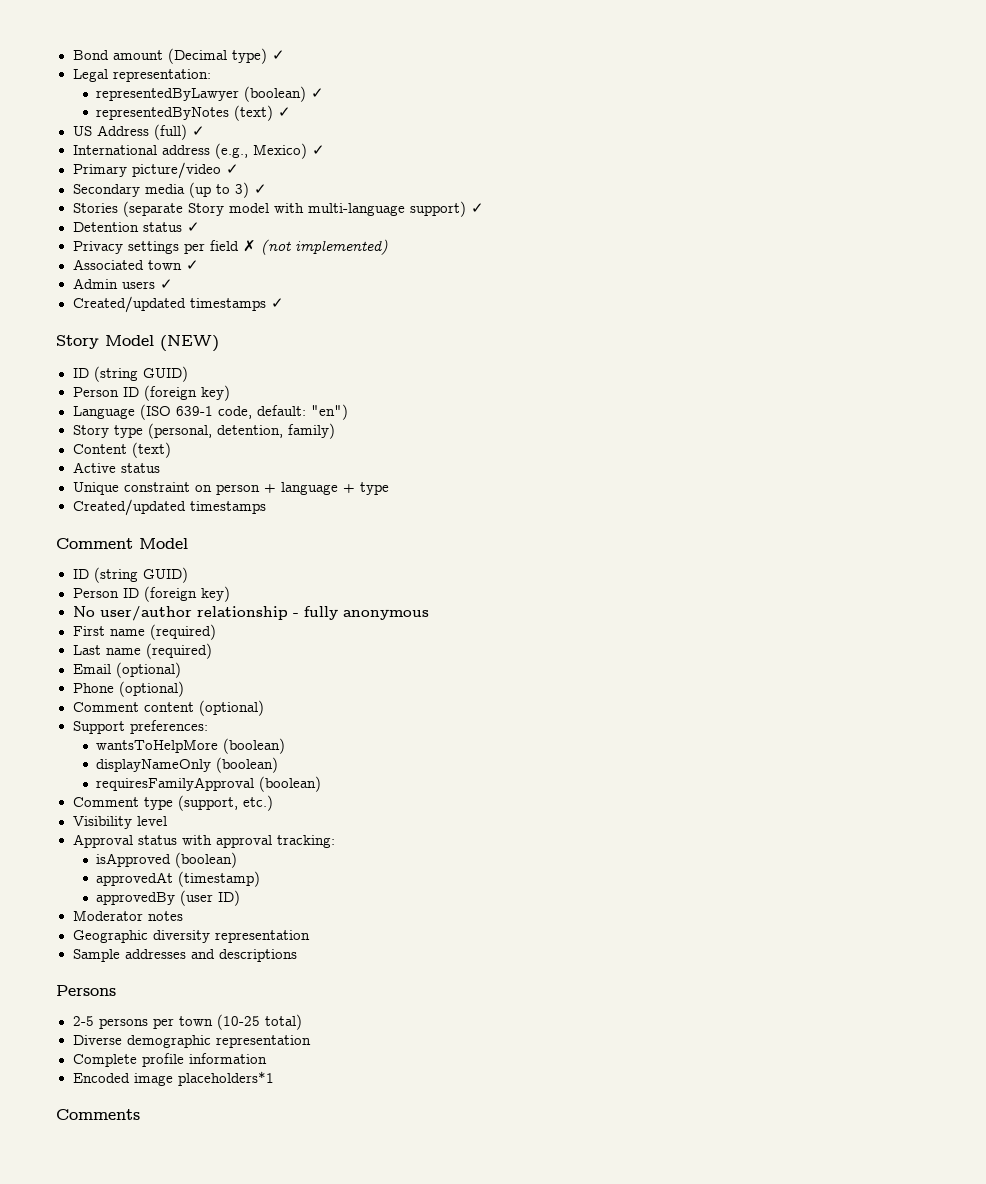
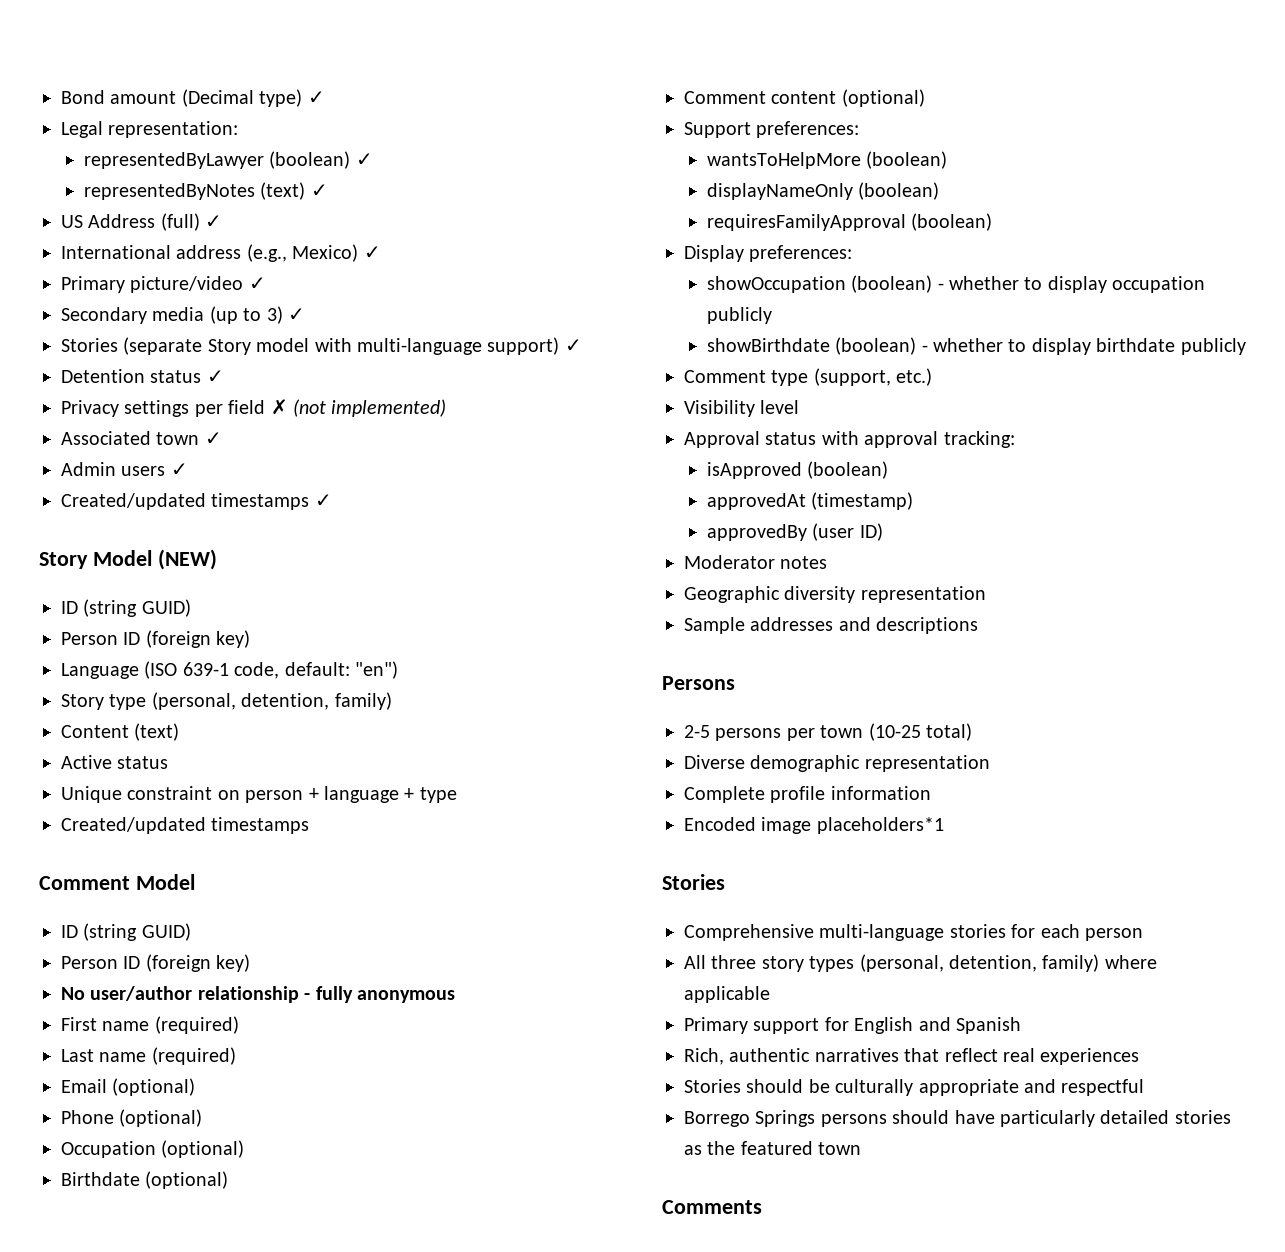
+ Occupation (optional)
+ Birthdate (optional)
+ Display preferences:
+ showOccupation (boolean) - whether to display occupation publicly
+ showBirthdate (boolean) - whether to display birthdate publicly
  Encoded image placeholders*1
+ Stories
+ Comprehensive multi-language stories for each person
+ All three story types (personal, detention, family) where applicable
+ Primary support for English and Spanish
+ Rich, authentic narratives that reflect real experiences
+ Stories should be culturally appropriate and respectful
+ Borrego Springs persons should have particularly detailed stories as the featured town

